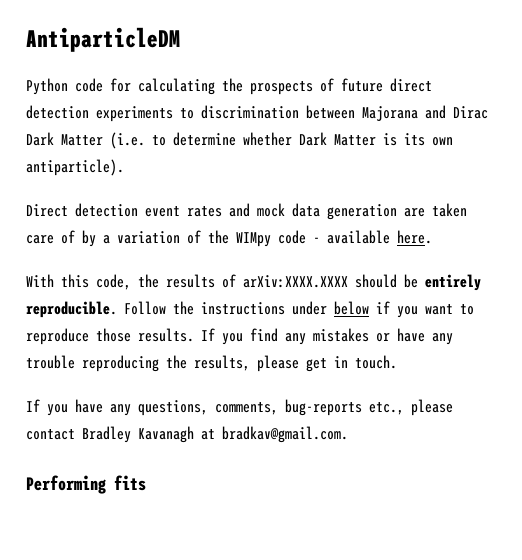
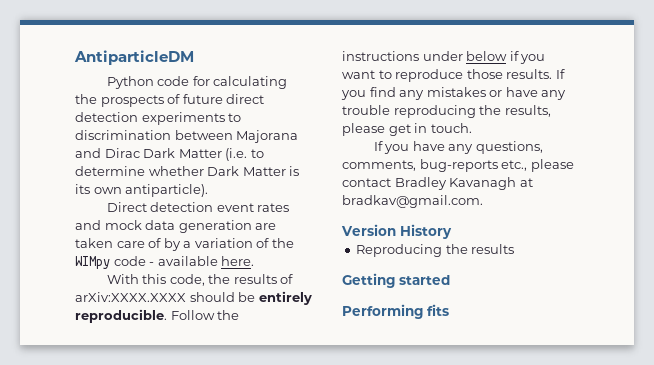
+ Version History
+ Reproducing the results
+ Getting started

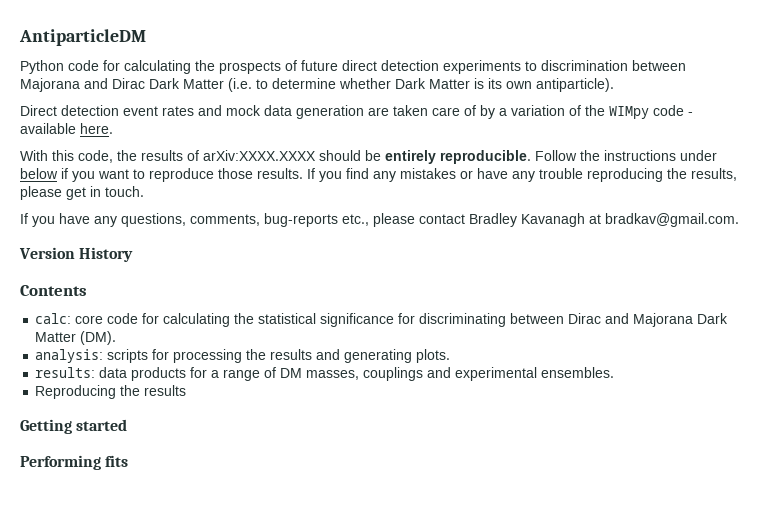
+ Contents
+ calc: core code for calculating the statistical significance for discriminating between Dirac and Majorana Dark Matter (DM).
+ analysis: scripts for processing the results and generating plots.
+ results: data products for a range of DM masses, couplings and experimental ensembles.

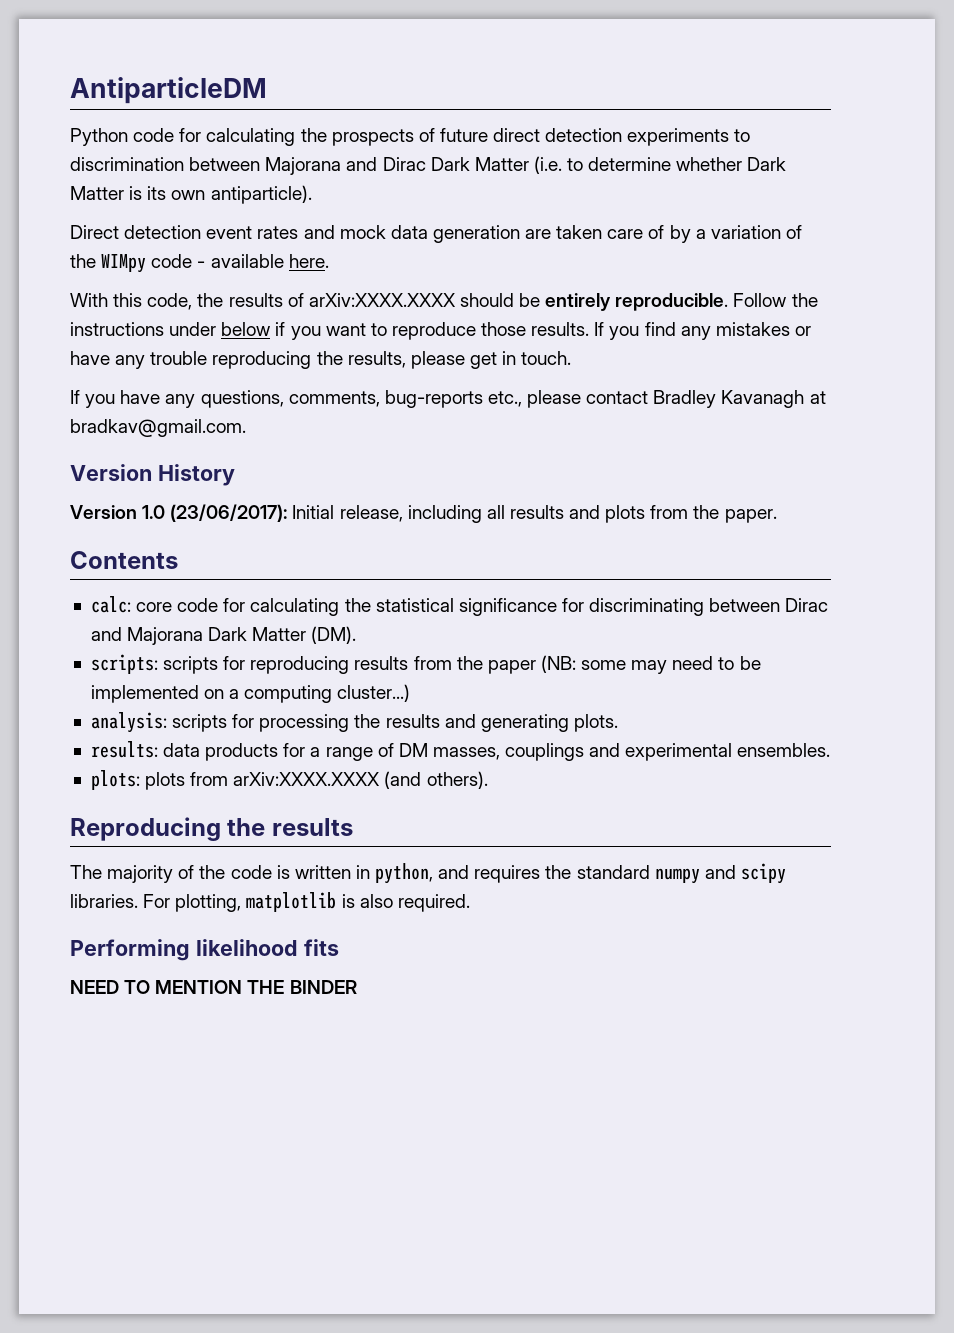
+ Version 1.0 (23/06/2017): Initial release, including all results and plots from the paper.
+ scripts: scripts for reproducing results from the paper (NB: some may need to be implemented on a computing cluster...)
+ plots: plots from arXiv:XXXX.XXXX (and others).
  Reproducing the results
- Getting started
+ The majority of the code is written in python, and requires the standard numpy and scipy libraries. For plotting, matplotlib is also required.
- Performing fits
+ Performing likelihood fits
+ NEED TO MENTION THE BINDER

